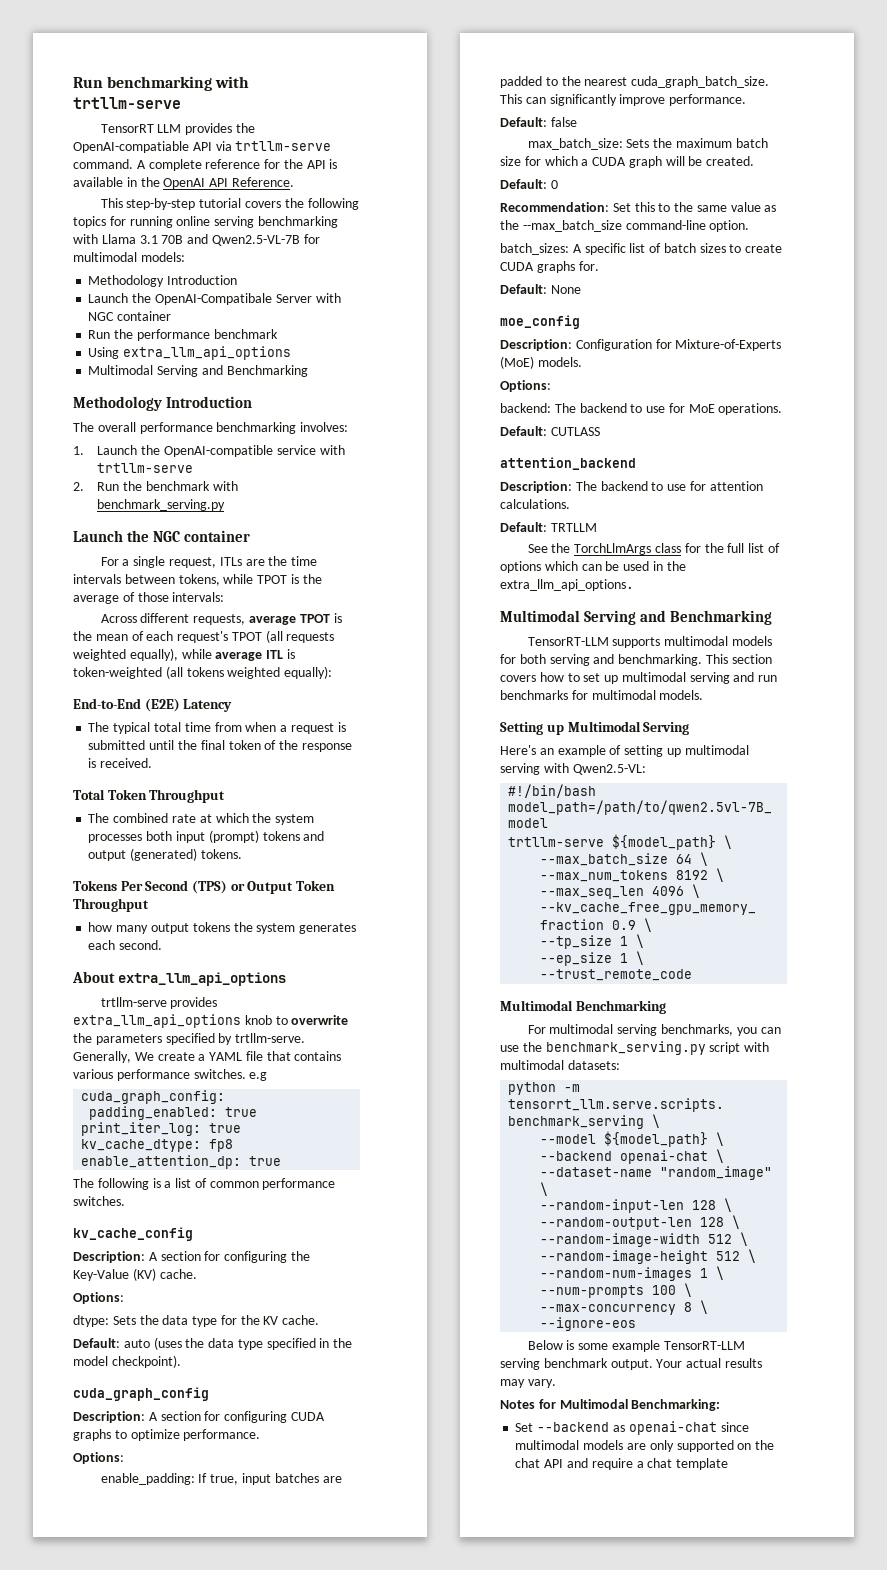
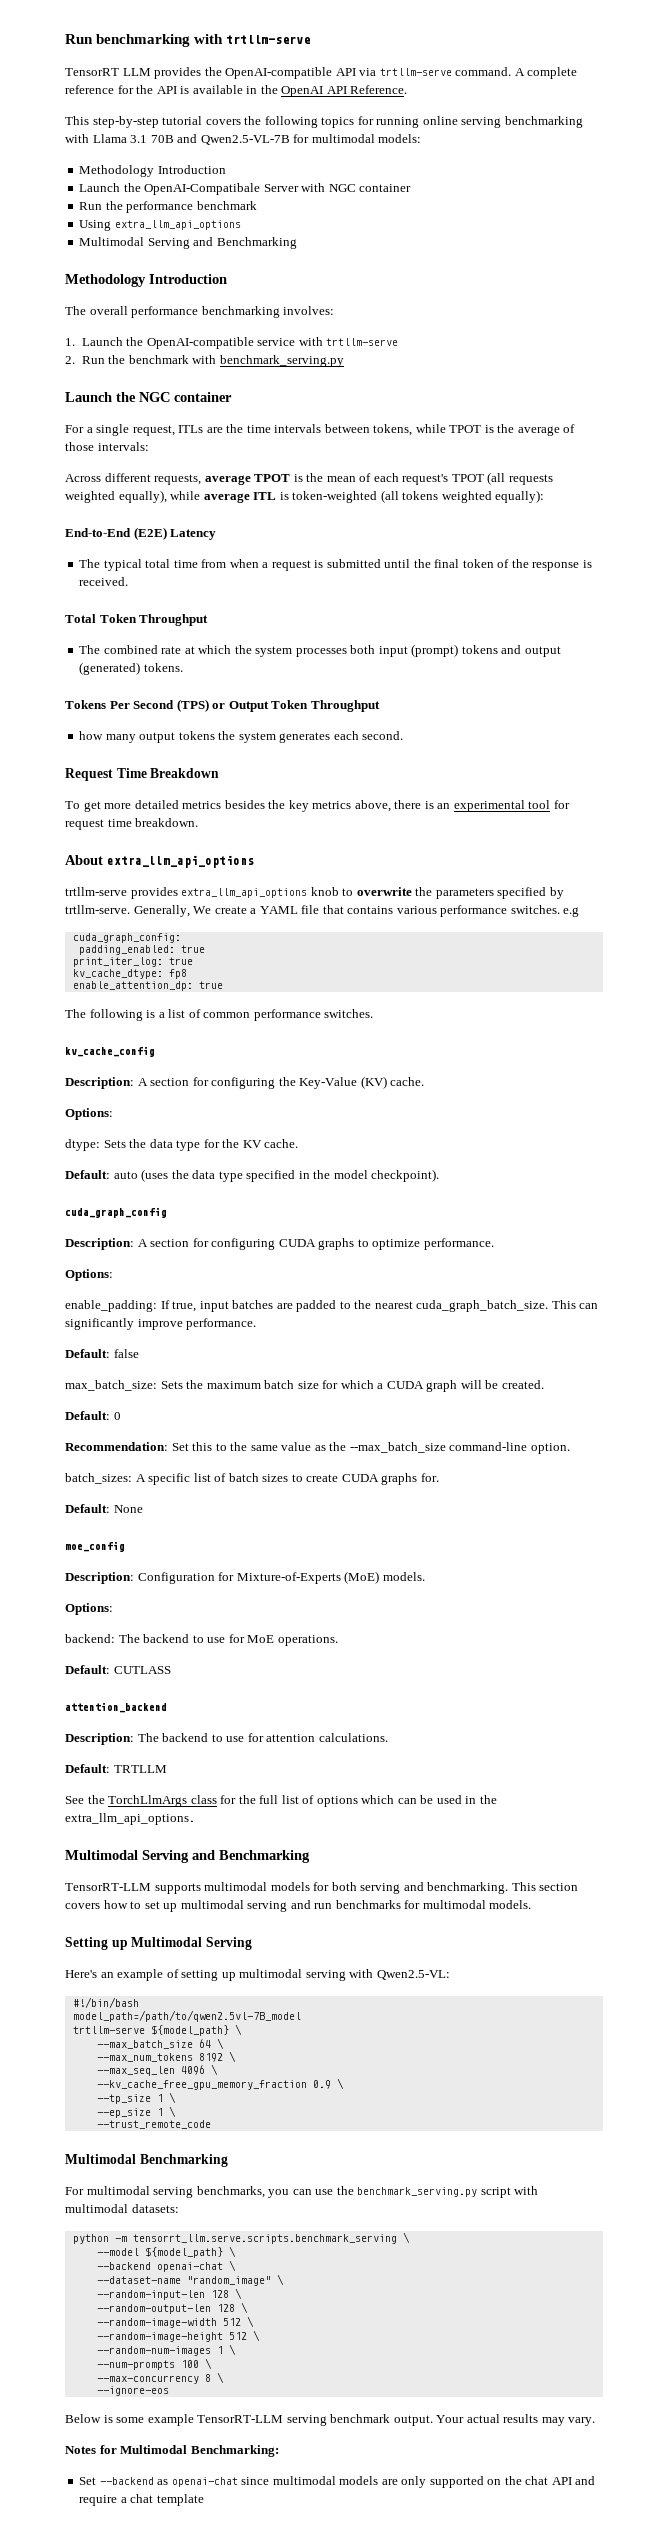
- TensorRT LLM provides the OpenAI-compatiable API via trtllm-serve command.
+ TensorRT LLM provides the OpenAI-compatible API via trtllm-serve command.
+ Request Time Breakdown
+ To get more detailed metrics besides the key metrics above, there is an experimental tool for request time breakdown.

